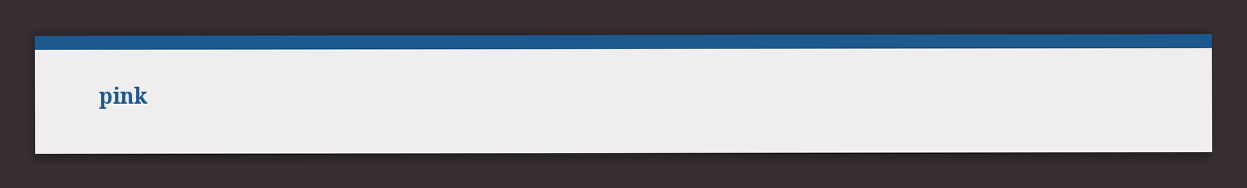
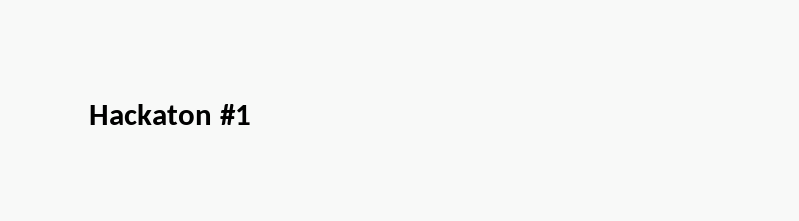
- pink
+ Hackaton #1

